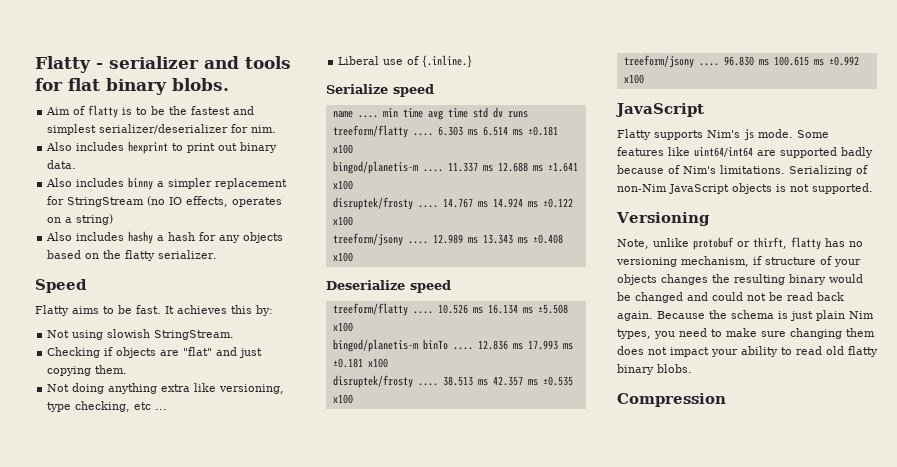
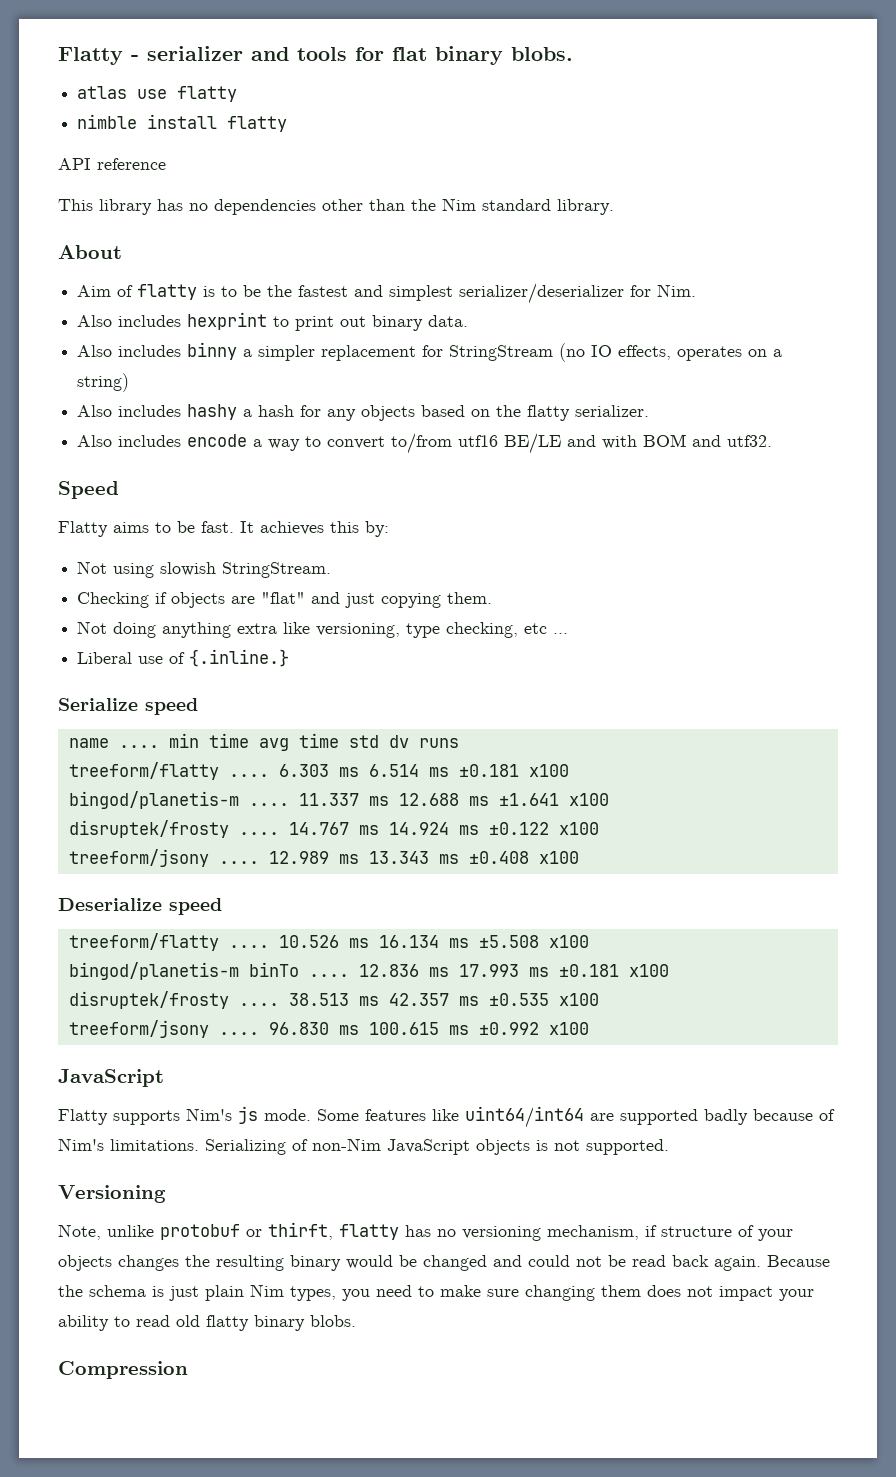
+ atlas use flatty
+ nimble install flatty
+ API reference
+ This library has no dependencies other than the Nim standard library.
+ About
- Aim of flatty is to be the fastest and simplest serializer/deserializer for nim.
+ Aim of flatty is to be the fastest and simplest serializer/deserializer for Nim.
+ Also includes encode a way to convert to/from utf16 BE/LE and with BOM and utf32.

